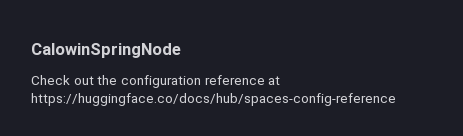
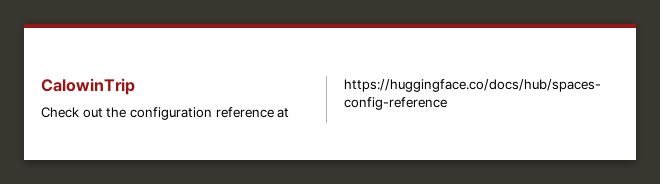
- CalowinSpringNode
+ CalowinTrip

